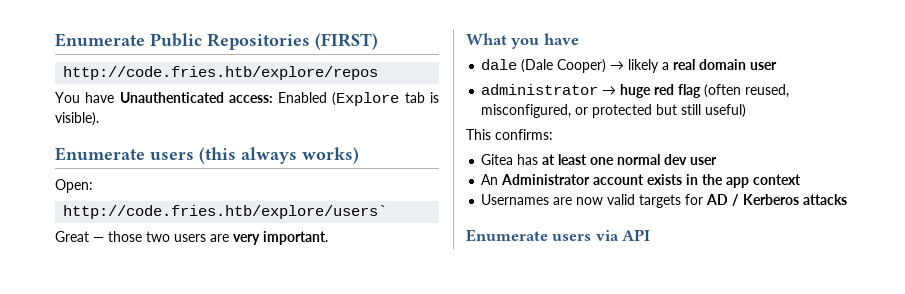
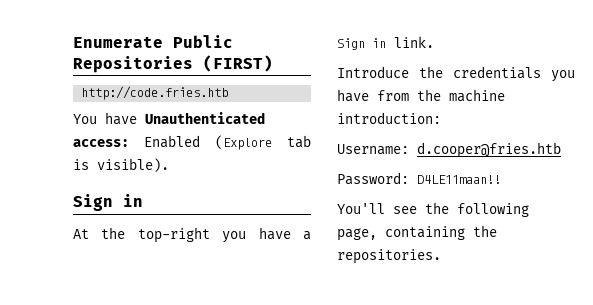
- http://code.fries.htb/explore/repos
+ http://code.fries.htb
  You have Unauthenticated access: Enabled (Explore tab is visible).
- Enumerate users (this always works)
- Open:
- http://code.fries.htb/explore/users`
- Great — those two users are very important.
- What you have
- dale (Dale Cooper) → likely a real domain user
- administrator → huge red flag (often reused, misconfigured, or protected but still useful)
- This confirms:
- Gitea has at least one normal dev user
- An Administrator account exists in the app context
- Usernames are now valid targets for AD / Kerberos attacks
- Enumerate users via API
+ Sign in
+ At the top-right you have a Sign in link.
+ Introduce the credentials you have from the machine introduction:
+ Username: d.cooper@fries.htb
+ Password: D4LE11maan!!
+ You'll see the following page, containing the repositories.

